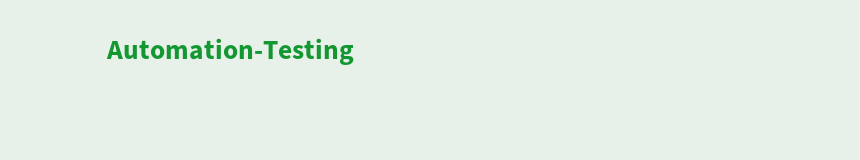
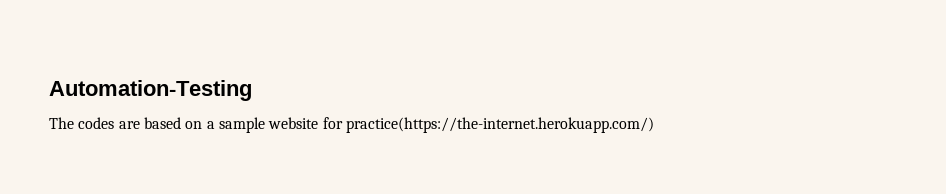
+ The codes are based on a sample website for practice(https://the-internet.herokuapp.com/)

